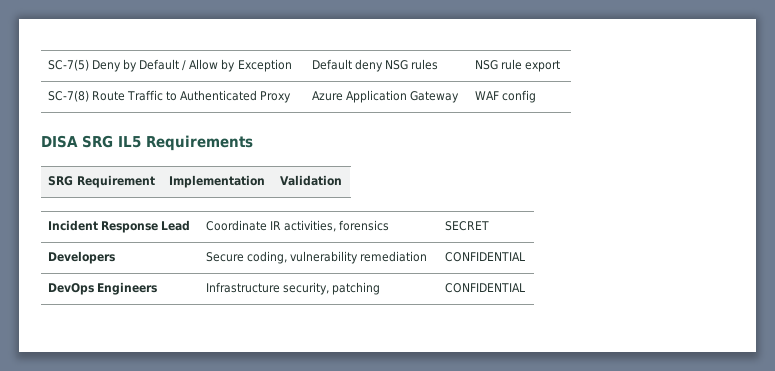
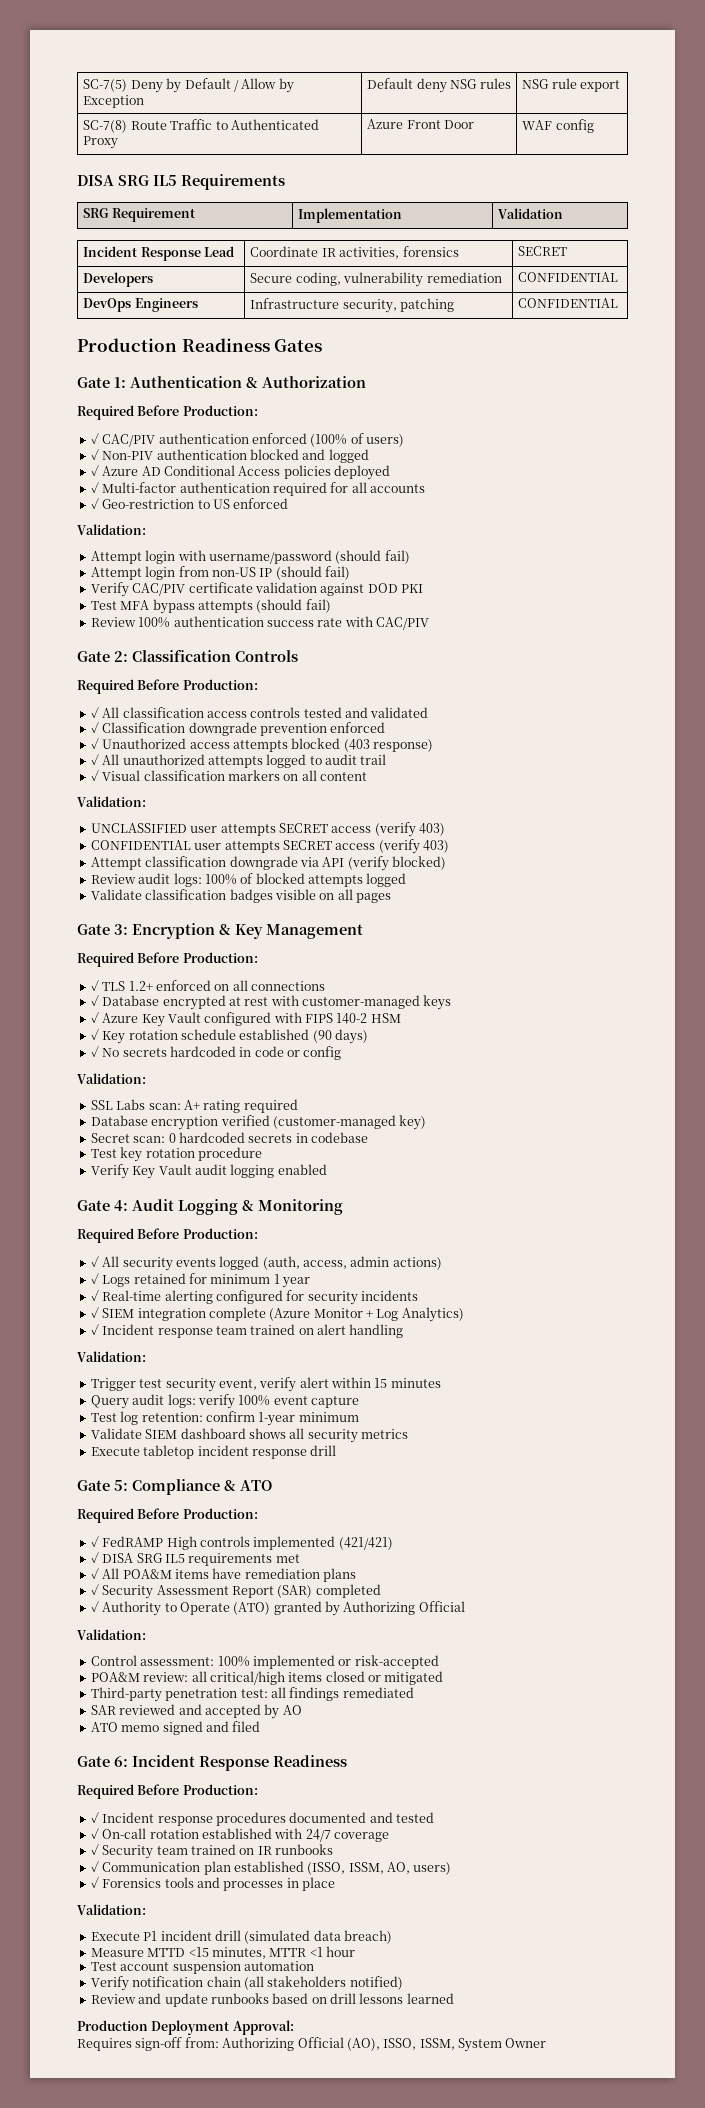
- SC-7(8) Route Traffic to Authenticated Proxy | Azure Application Gateway | WAF config
+ SC-7(8) Route Traffic to Authenticated Proxy | Azure Front Door | WAF config
+ Production Readiness Gates
+ Gate 1: Authentication & Authorization
+ Required Before Production:
+ ✓ CAC/PIV authentication enforced (100% of users)
+ ✓ Non-PIV authentication blocked and logged
+ ✓ Azure AD Conditional Access policies deployed
+ ✓ Multi-factor authentication required for all accounts
+ ✓ Geo-restriction to US enforced
+ Validation:
+ Attempt login with username/password (should fail)
+ Attempt login from non-US IP (should fail)
+ Verify CAC/PIV certificate validation against DOD PKI
+ Test MFA bypass attempts (should fail)
+ Review 100% authentication success rate with CAC/PIV
+ Gate 2: Classification Controls
+ Required Before Production:
+ ✓ All classification access controls tested and validated
+ ✓ Classification downgrade prevention enforced
+ ✓ Unauthorized access attempts blocked (403 response)
+ ✓ All unauthorized attempts logged to audit trail
+ ✓ Visual classification markers on all content
+ Validation:
+ UNCLASSIFIED user attempts SECRET access (verify 403)
+ CONFIDENTIAL user attempts SECRET access (verify 403)
+ Attempt classification downgrade via API (verify blocked)
+ Review audit logs: 100% of blocked attempts logged
+ Validate classification badges visible on all pages
+ Gate 3: Encryption & Key Management
+ Required Before Production:
+ ✓ TLS 1.2+ enforced on all connections
+ ✓ Database encrypted at rest with customer-managed keys
+ ✓ Azure Key Vault configured with FIPS 140-2 HSM
+ ✓ Key rotation schedule established (90 days)
+ ✓ No secrets hardcoded in code or config
+ Validation:
+ SSL Labs scan: A+ rating required
+ Database encryption verified (customer-managed key)
+ Secret scan: 0 hardcoded secrets in codebase
+ Test key rotation procedure
+ Verify Key Vault audit logging enabled
+ Gate 4: Audit Logging & Monitoring
+ Required Before Production:
+ ✓ All security events logged (auth, access, admin actions)
+ ✓ Logs retained for minimum 1 year
+ ✓ Real-time alerting configured for security incidents
+ ✓ SIEM integration complete (Azure Monitor + Log Analytics)
+ ✓ Incident response team trained on alert handling
+ Validation:
+ Trigger test security event, verify alert within 15 minutes
+ Query audit logs: verify 100% event capture
+ Test log retention: confirm 1-year minimum
+ Validate SIEM dashboard shows all security metrics
+ Execute tabletop incident response drill
+ Gate 5: Compliance & ATO
+ Required Before Production:
+ ✓ FedRAMP High controls implemented (421/421)
+ ✓ DISA SRG IL5 requirements met
+ ✓ All POA&M items have remediation plans
+ ✓ Security Assessment Report (SAR) completed
+ ✓ Authority to Operate (ATO) granted by Authorizing Official
+ Validation:
+ Control assessment: 100% implemented or risk-accepted
+ POA&M review: all critical/high items closed or mitigated
+ Third-party penetration test: all findings remediated
+ SAR reviewed and accepted by AO
+ ATO memo signed and filed
+ Gate 6: Incident Response Readiness
+ Required Before Production:
+ ✓ Incident response procedures documented and tested
+ ✓ On-call rotation established with 24/7 coverage
+ ✓ Security team trained on IR runbooks
+ ✓ Communication plan established (ISSO, ISSM, AO, users)
+ ✓ Forensics tools and processes in place
+ Validation:
+ Execute P1 incident drill (simulated data breach)
+ Measure MTTD <15 minutes, MTTR <1 hour
+ Test account suspension automation
+ Verify notification chain (all stakeholders notified)
+ Review and update runbooks based on drill lessons learned
+ Production Deployment Approval:
+ Requires sign-off from: Authorizing Official (AO), ISSO, ISSM, System Owner

